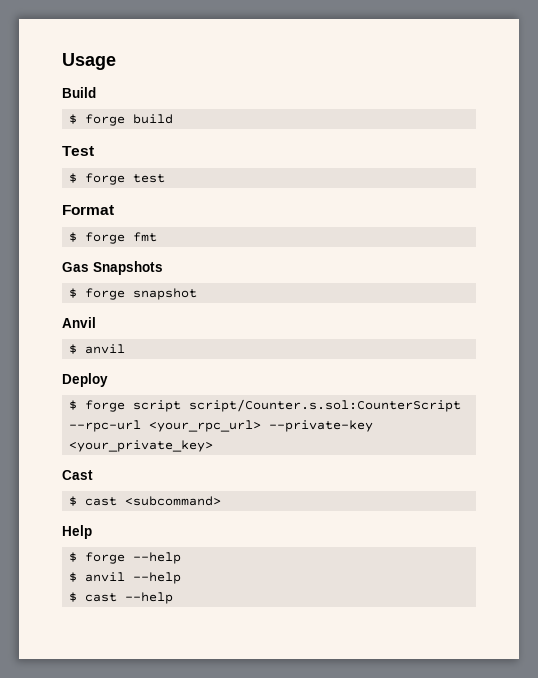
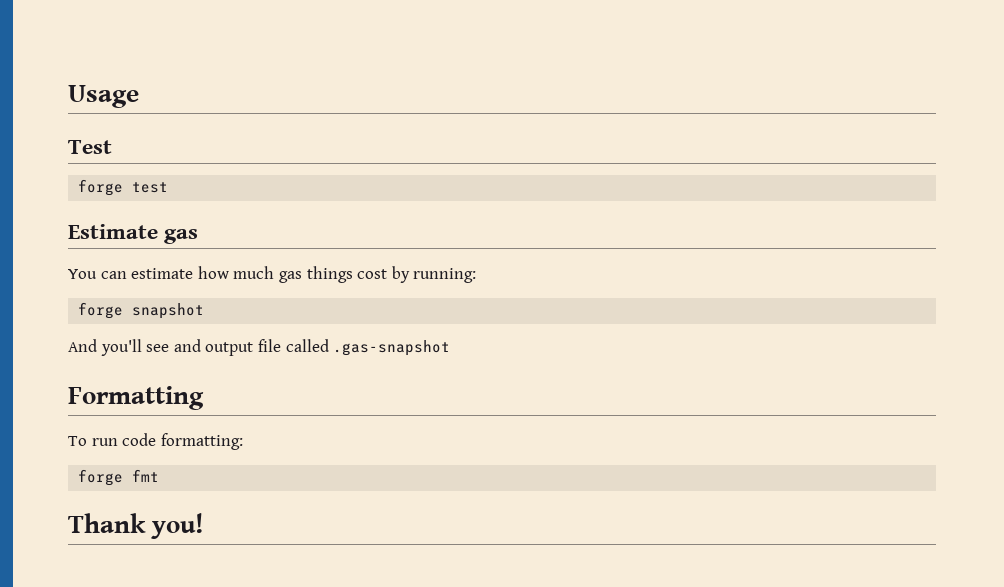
- Build
- $ forge build
- $ forge test
+ forge test
- Format
- $ forge fmt
- Gas Snapshots
- $ forge snapshot
- Anvil
- $ anvil
- Deploy
- $ forge script script/Counter.s.sol:CounterScript --rpc-url <your_rpc_url> --private-key <your_private_key>
- Cast
- $ cast <subcommand>
- Help
- $ forge --help
- $ anvil --help
- $ cast --help
+ Estimate gas
+ You can estimate how much gas things cost by running:
+ forge snapshot
+ And you'll see and output file called .gas-snapshot
+ Formatting
+ To run code formatting:
+ forge fmt
+ Thank you!

